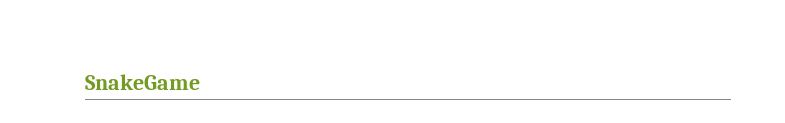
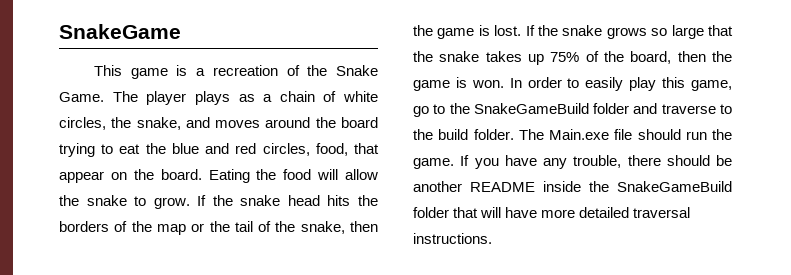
+ This game is a recreation of the Snake Game. The player plays as a chain of white circles, the snake, and moves around the board trying to eat the blue and red circles, food, that appear on the board. Eating the food will allow the snake to grow. If the snake head hits the borders of the map or the tail of the snake, then the game is lost. If the snake grows so large that the snake takes up 75% of the board, then the game is won. In order to easily play this game, go to the SnakeGameBuild folder and traverse to the build folder. The Main.exe file should run the game. If you have any trouble, there should be another README inside the SnakeGameBuild folder that will have more detailed traversal instructions.

